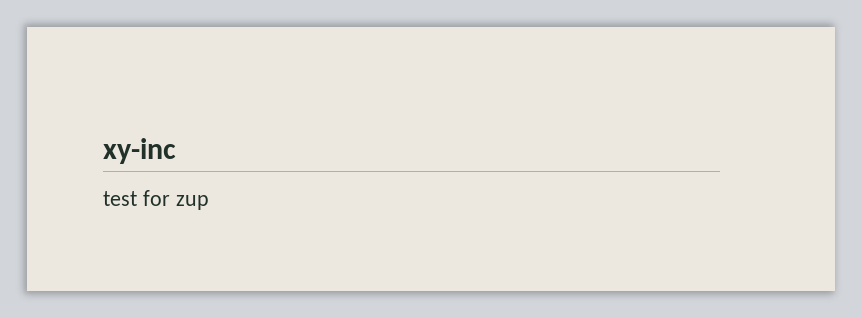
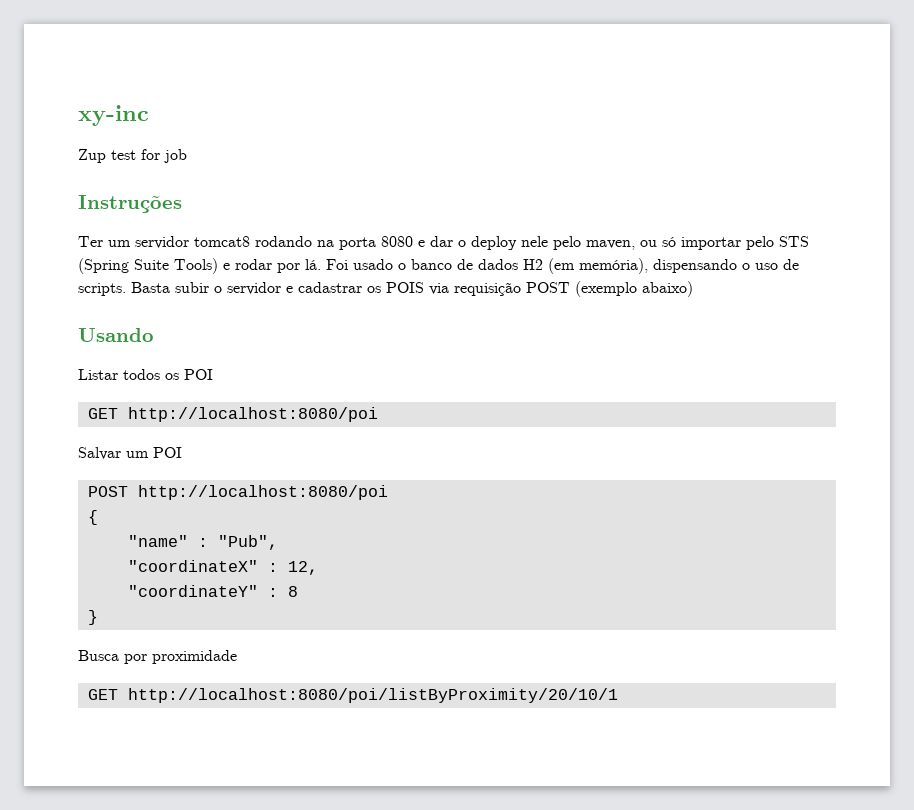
- test for zup
+ Zup test for job
+ Instruções
+ Ter um servidor tomcat8 rodando na porta 8080 e dar o deploy nele pelo maven, ou só importar pelo STS (Spring Suite Tools) e rodar por lá. Foi usado o banco de dados H2 (em memória), dispensando o uso de scripts. Basta subir o servidor e cadastrar os POIS via requisição POST (exemplo abaixo)
+ Usando
+ Listar todos os POI
+ GET http://localhost:8080/poi
+ Salvar um POI
+ POST http://localhost:8080/poi
+ {
+ "name" : "Pub",
+ "coordinateX" : 12,
+ "coordinateY" : 8
+ }
+ Busca por proximidade
+ GET http://localhost:8080/poi/listByProximity/20/10/1

